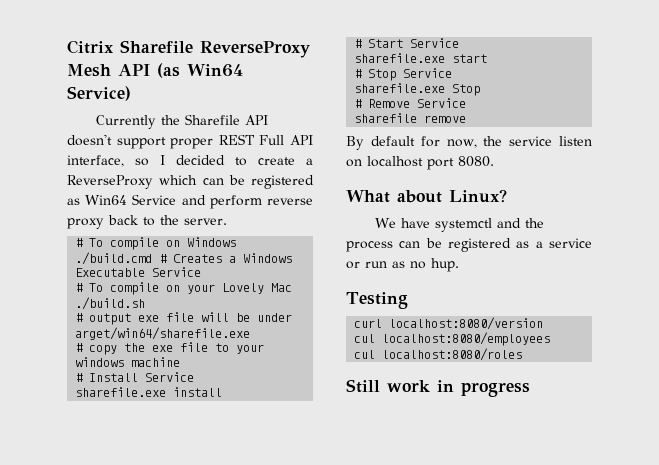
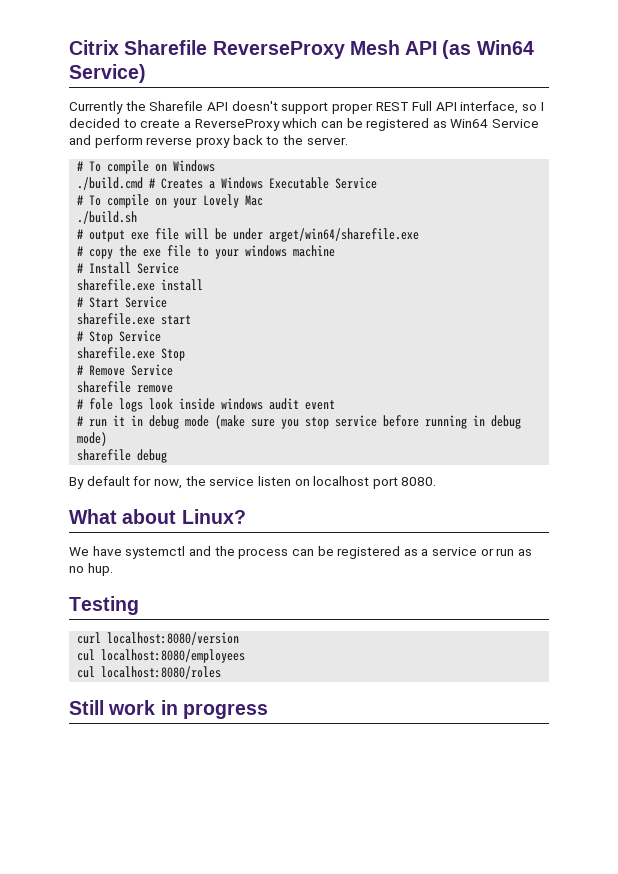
+ # fole logs look inside windows audit event
+ # run it in debug mode (make sure you stop service before running in debug mode)
+ sharefile debug

